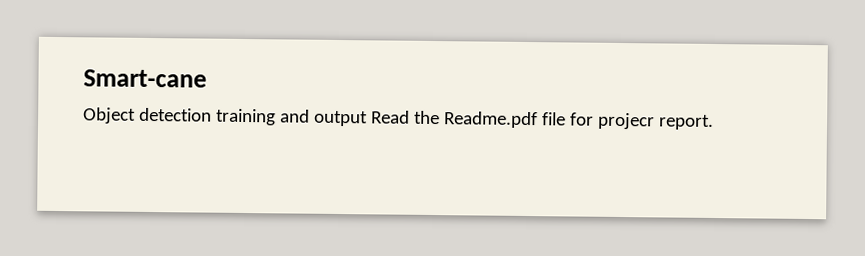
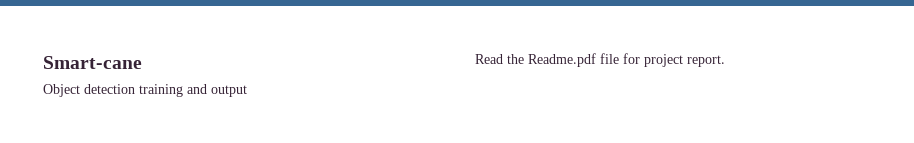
- Object detection training and output Read the Readme.pdf file for projecr report.
+ Object detection training and output
+ Read the Readme.pdf file for project report.

